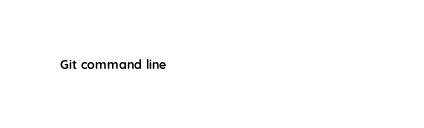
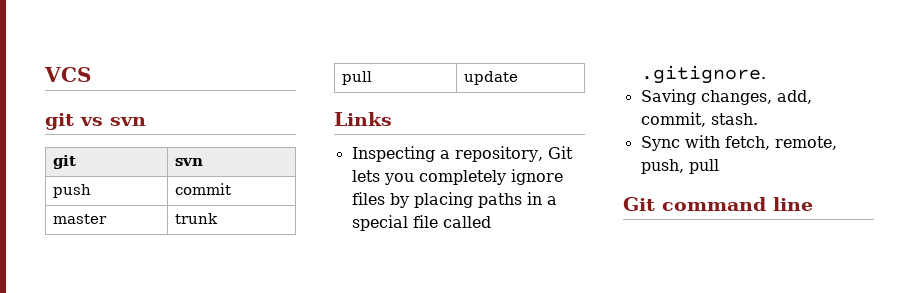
+ VCS
+ git vs svn
+ git | svn
+ push | commit
+ master | trunk
+ pull | update
+ Links
+ Inspecting a repository, Git lets you completely ignore files by placing paths in a special file called .gitignore.
+ Saving changes, add, commit, stash.
+ Sync with fetch, remote, push, pull

